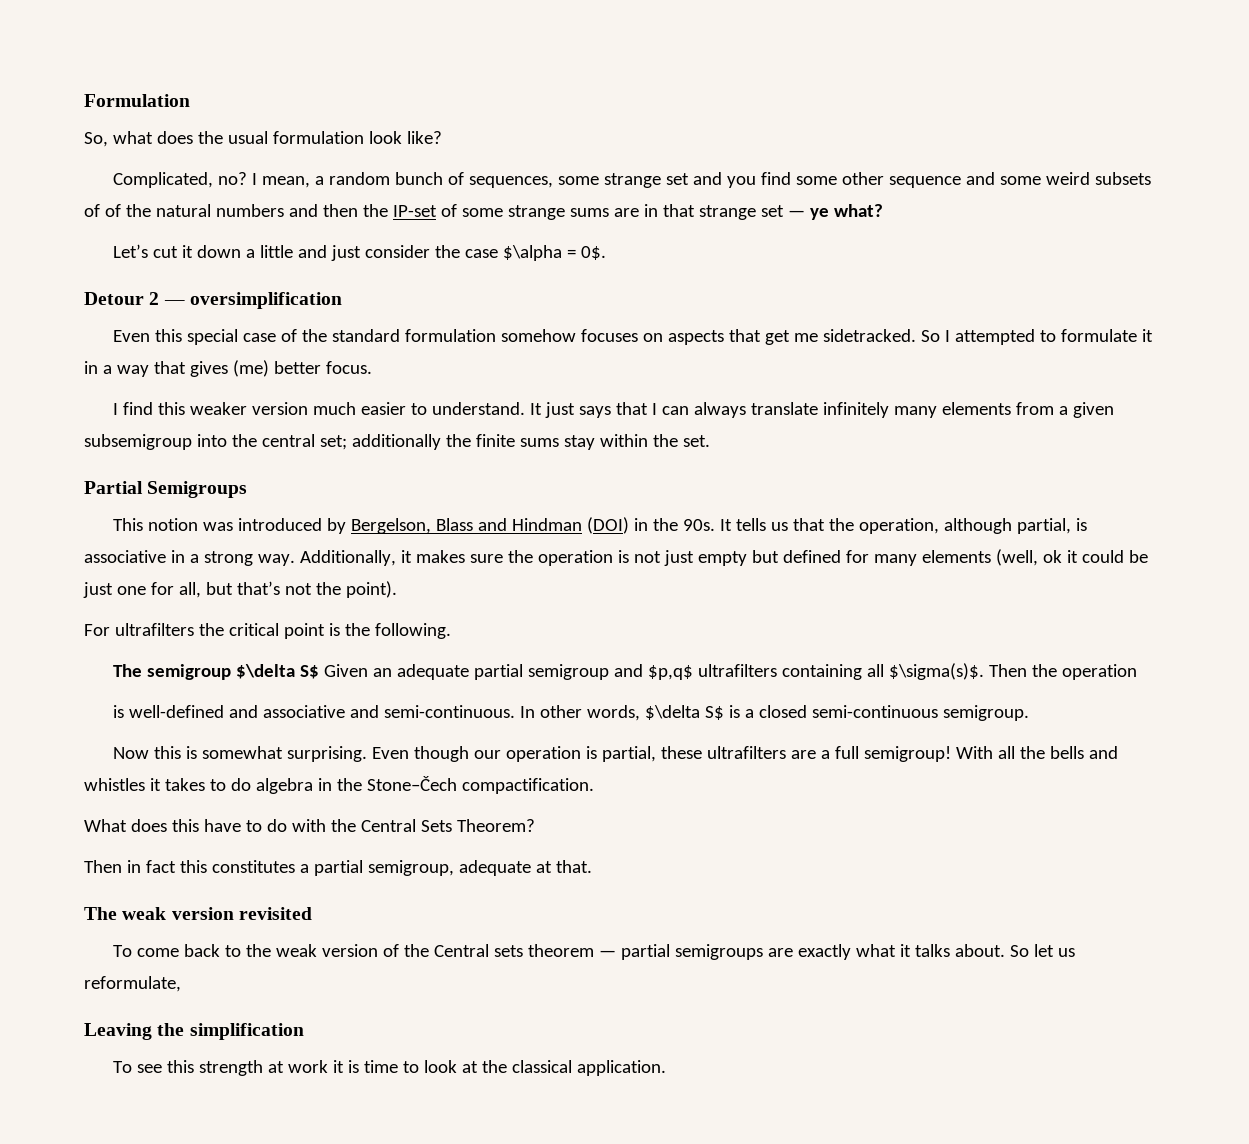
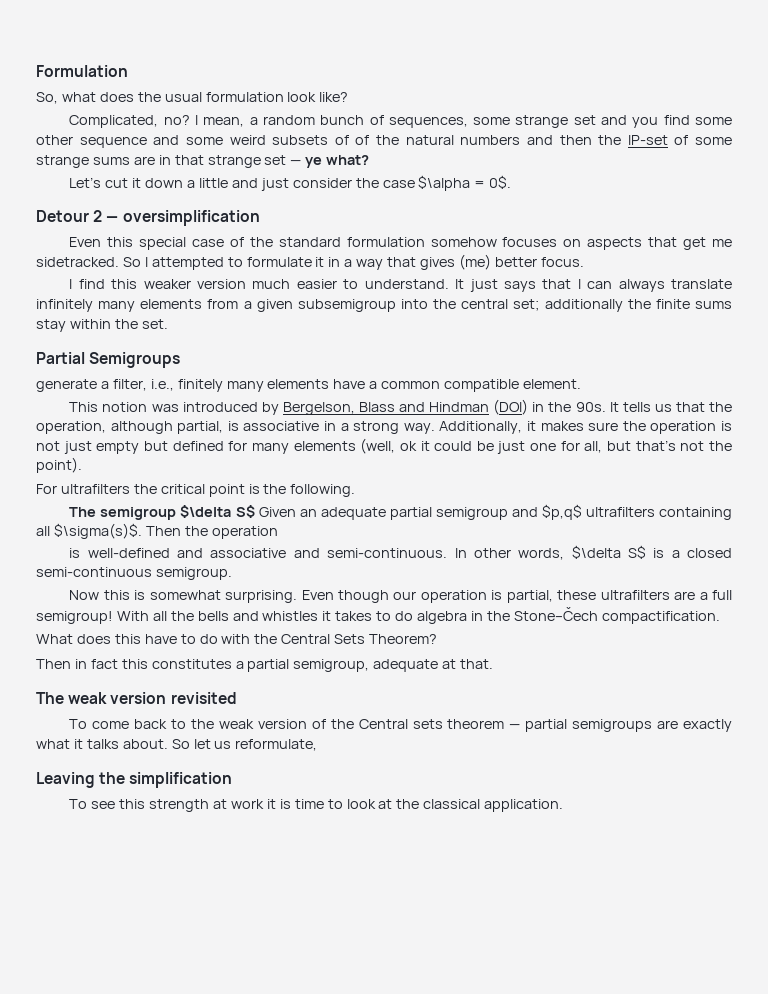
+ generate a filter, i.e., finitely many elements have a common compatible element.

